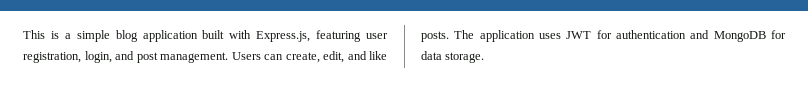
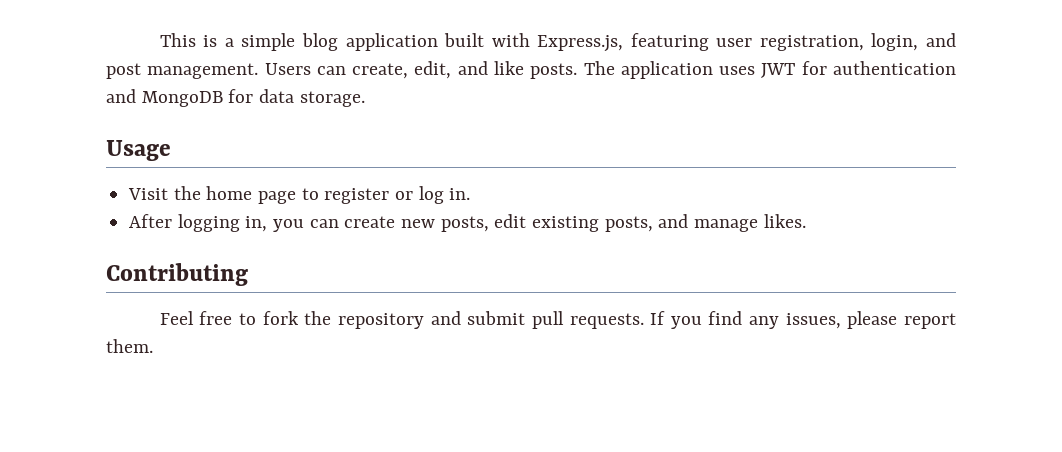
+ Usage
+ Visit the home page to register or log in.
+ After logging in, you can create new posts, edit existing posts, and manage likes.
+ Contributing
+ Feel free to fork the repository and submit pull requests. If you find any issues, please report them.

